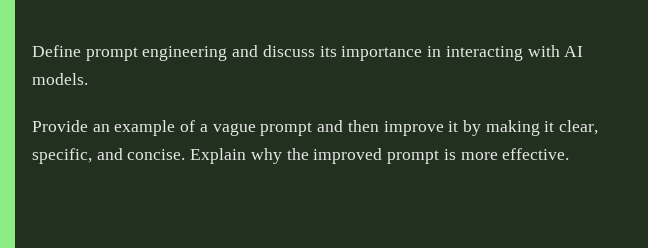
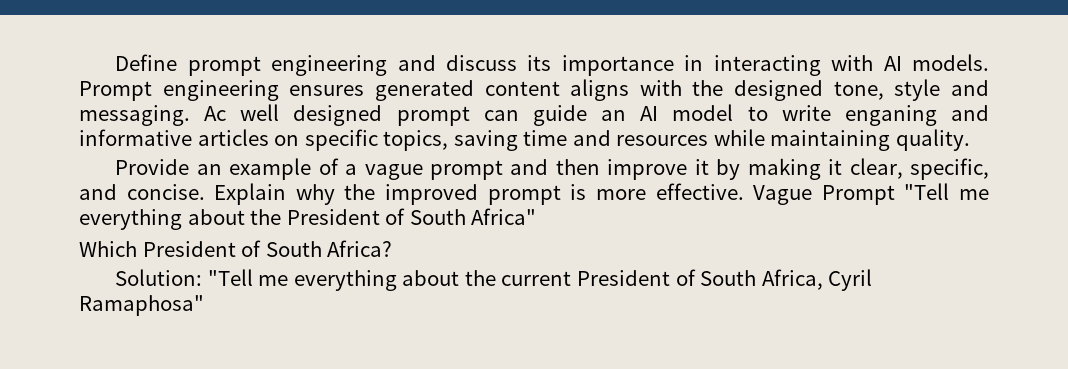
+ Prompt engineering ensures generated content aligns with the designed tone, style and messaging. Ac well designed prompt can guide an AI model to write enganing and informative articles on specific topics, saving time and resources while maintaining quality.
+ Vague Prompt "Tell me everything about the President of South Africa"
+ Which President of South Africa?
+ Solution: "Tell me everything about the current President of South Africa, Cyril Ramaphosa"

